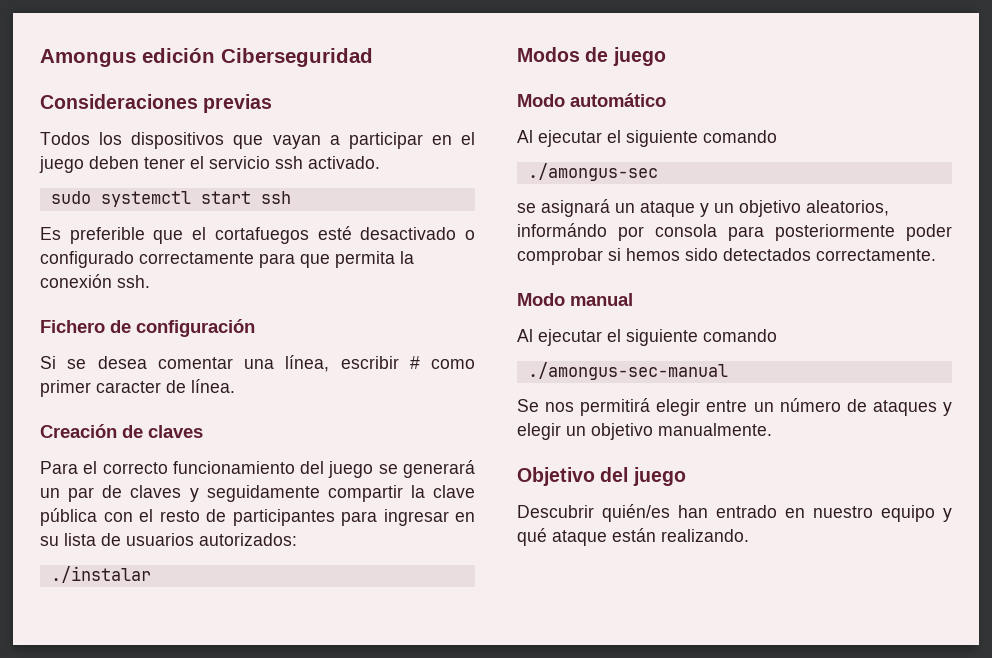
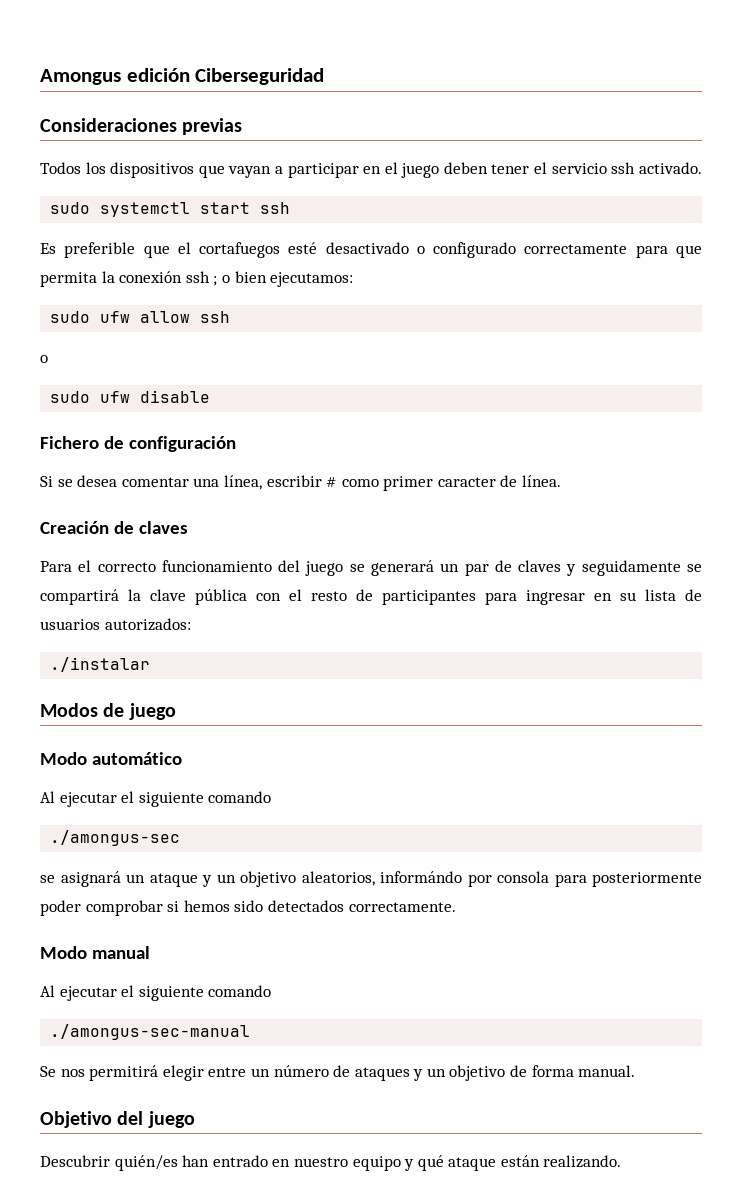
- Es preferible que el cortafuegos esté desactivado o configurado correctamente para que permita la conexión ssh.
+ Es preferible que el cortafuegos esté desactivado o configurado correctamente para que permita la conexión ssh ; o bien ejecutamos:
+ sudo ufw allow ssh
+ o
+ sudo ufw disable
- Para el correcto funcionamiento del juego se generará un par de claves y seguidamente compartir la clave pública con el resto de participantes para ingresar en su lista de usuarios autorizados:
+ Para el correcto funcionamiento del juego se generará un par de claves y seguidamente se compartirá la clave pública con el resto de participantes para ingresar en su lista de usuarios autorizados:
- Se nos permitirá elegir entre un número de ataques y elegir un objetivo manualmente.
+ Se nos permitirá elegir entre un número de ataques y un objetivo de forma manual.

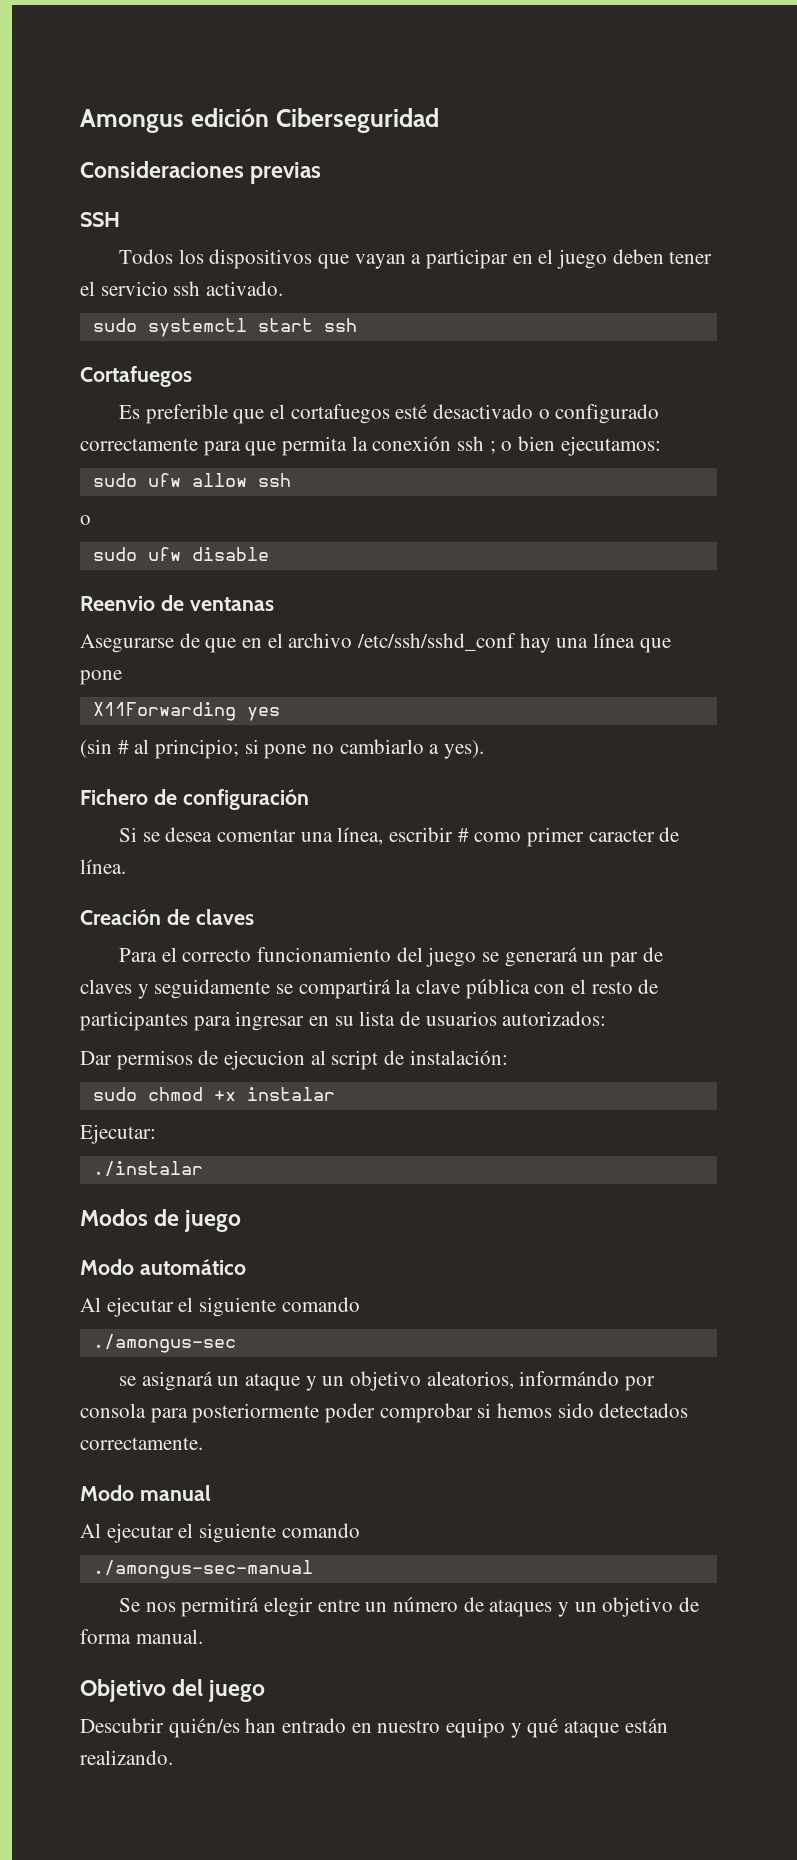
+ SSH
+ Cortafuegos
+ Reenvio de ventanas
+ Asegurarse de que en el archivo /etc/ssh/sshd_conf hay una línea que pone
+ X11Forwarding yes
+ (sin # al principio; si pone no cambiarlo a yes).
+ Dar permisos de ejecucion al script de instalación:
+ sudo chmod +x instalar
+ Ejecutar:

